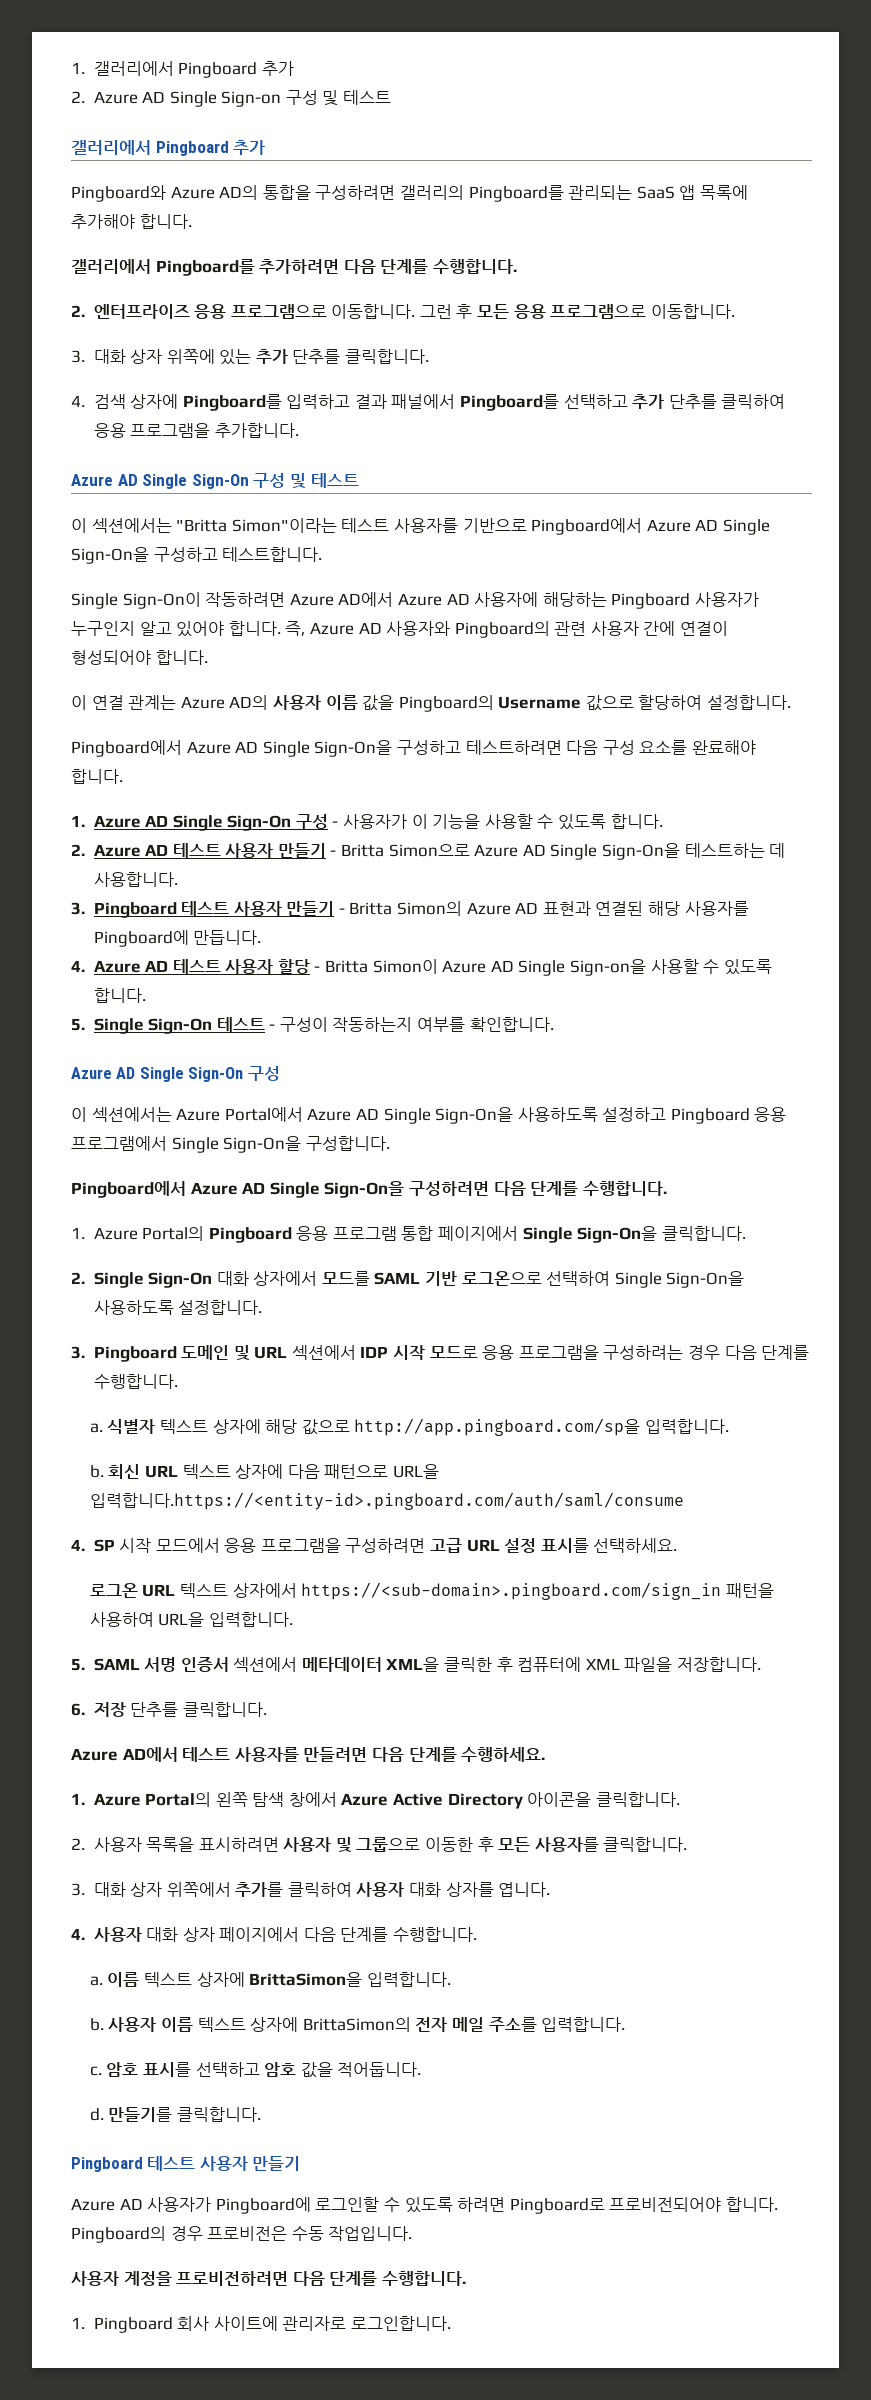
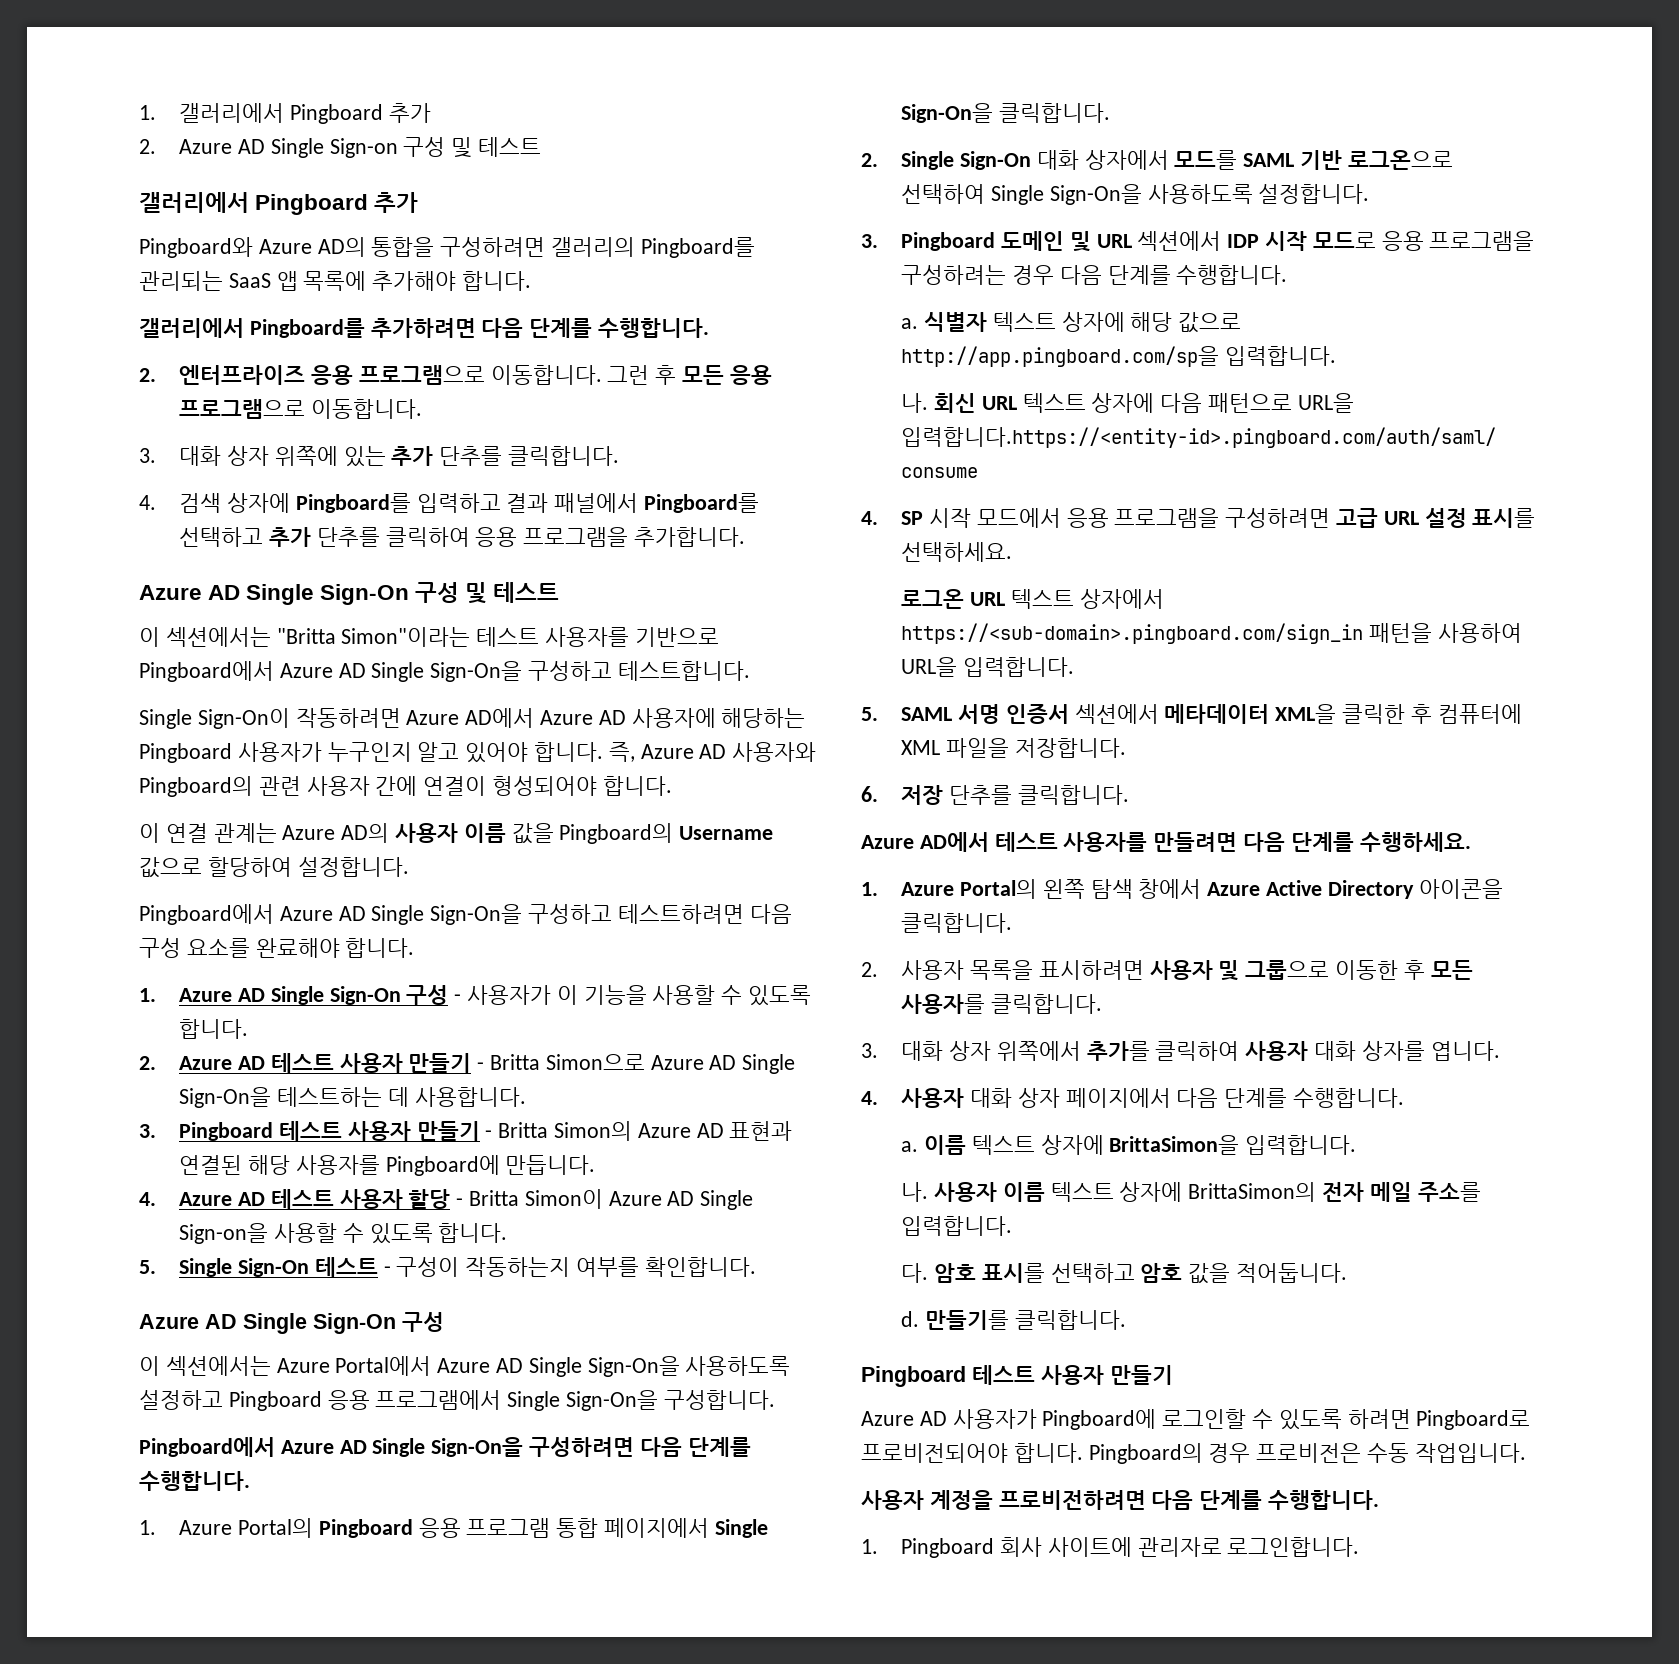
  식별자 텍스트 상자에 해당 값으로 http://app.pingboard.com/sp을 입력합니다.
- b.
+ 나.
  이름 텍스트 상자에 BrittaSimon을 입력합니다.
- b.
+ 나.
- c.
+ 다.

